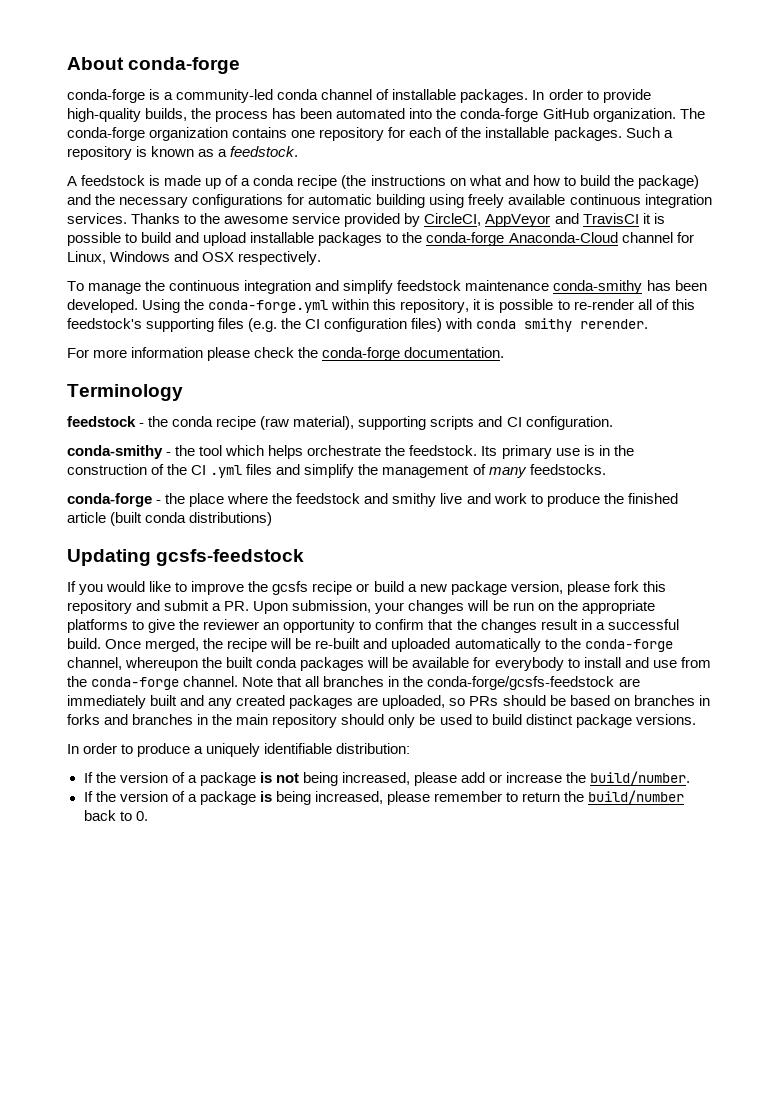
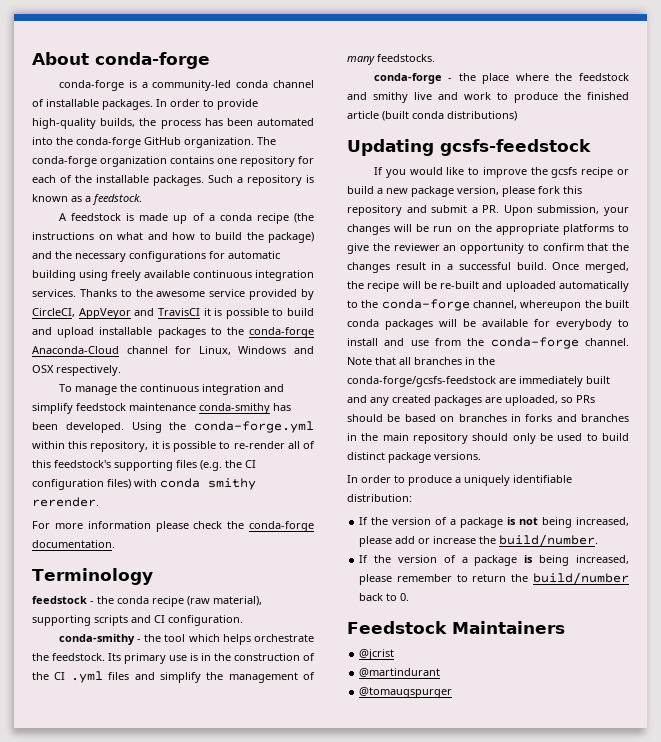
+ Feedstock Maintainers
+ @jcrist
+ @martindurant
+ @tomaugspurger

